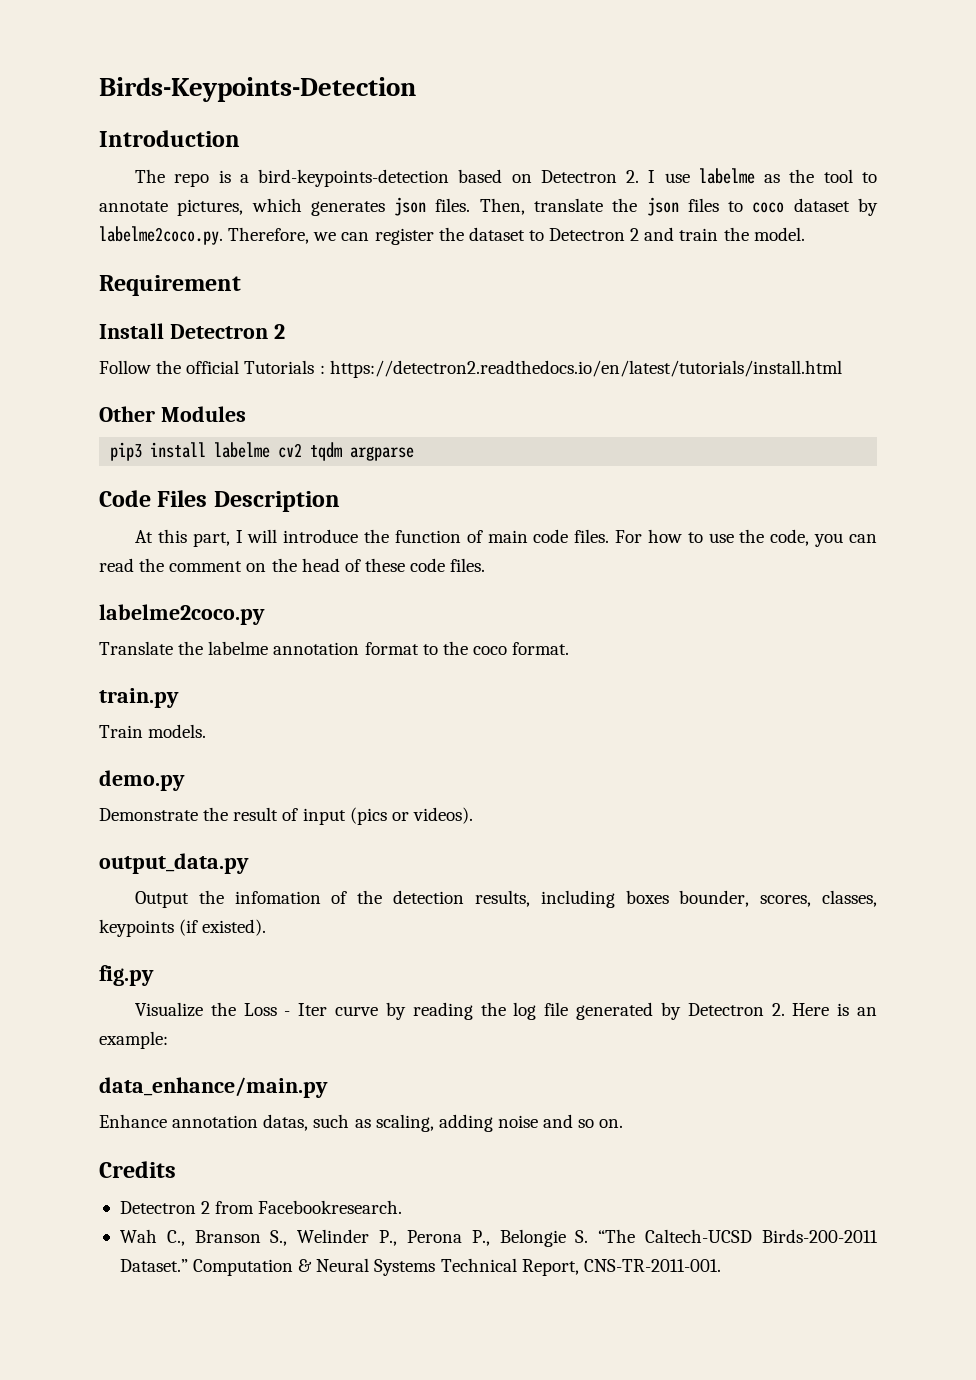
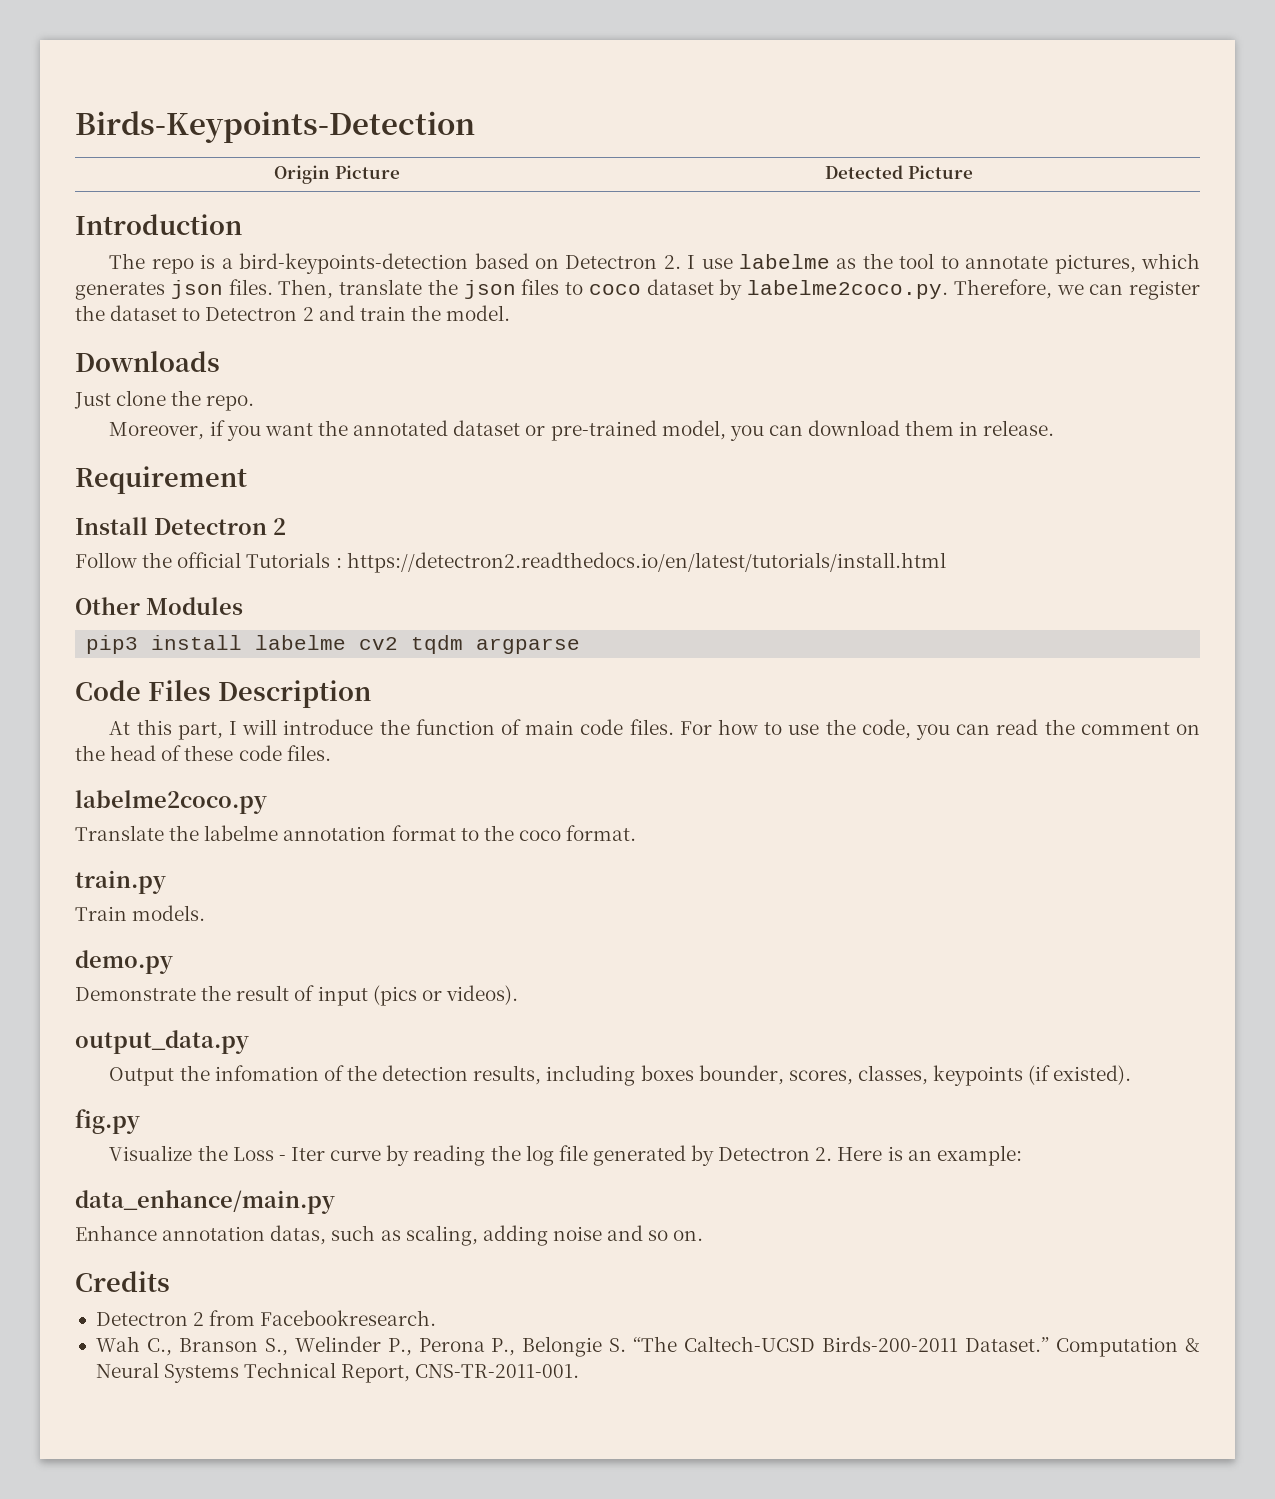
+ Origin Picture | Detected Picture
+ Downloads
+ Just clone the repo.
+ Moreover, if you want the annotated dataset or pre-trained model, you can download them in release.

